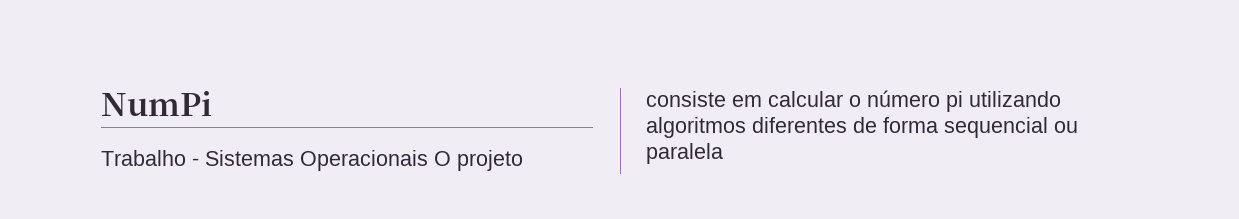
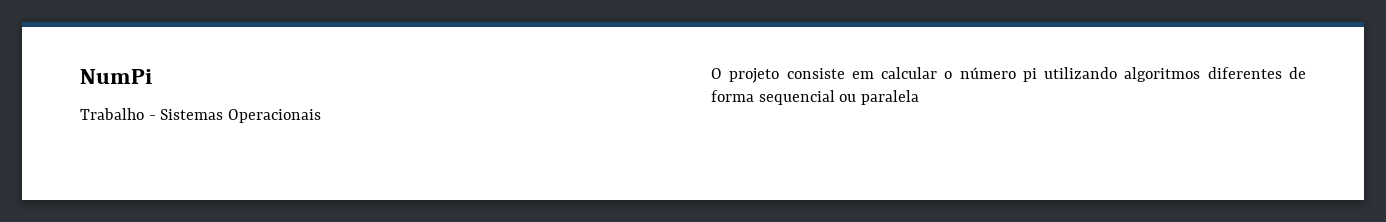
- Trabalho - Sistemas Operacionais O projeto consiste em calcular o número pi utilizando algoritmos diferentes de forma sequencial ou paralela
+ Trabalho - Sistemas Operacionais
+ O projeto consiste em calcular o número pi utilizando algoritmos diferentes de forma sequencial ou paralela

